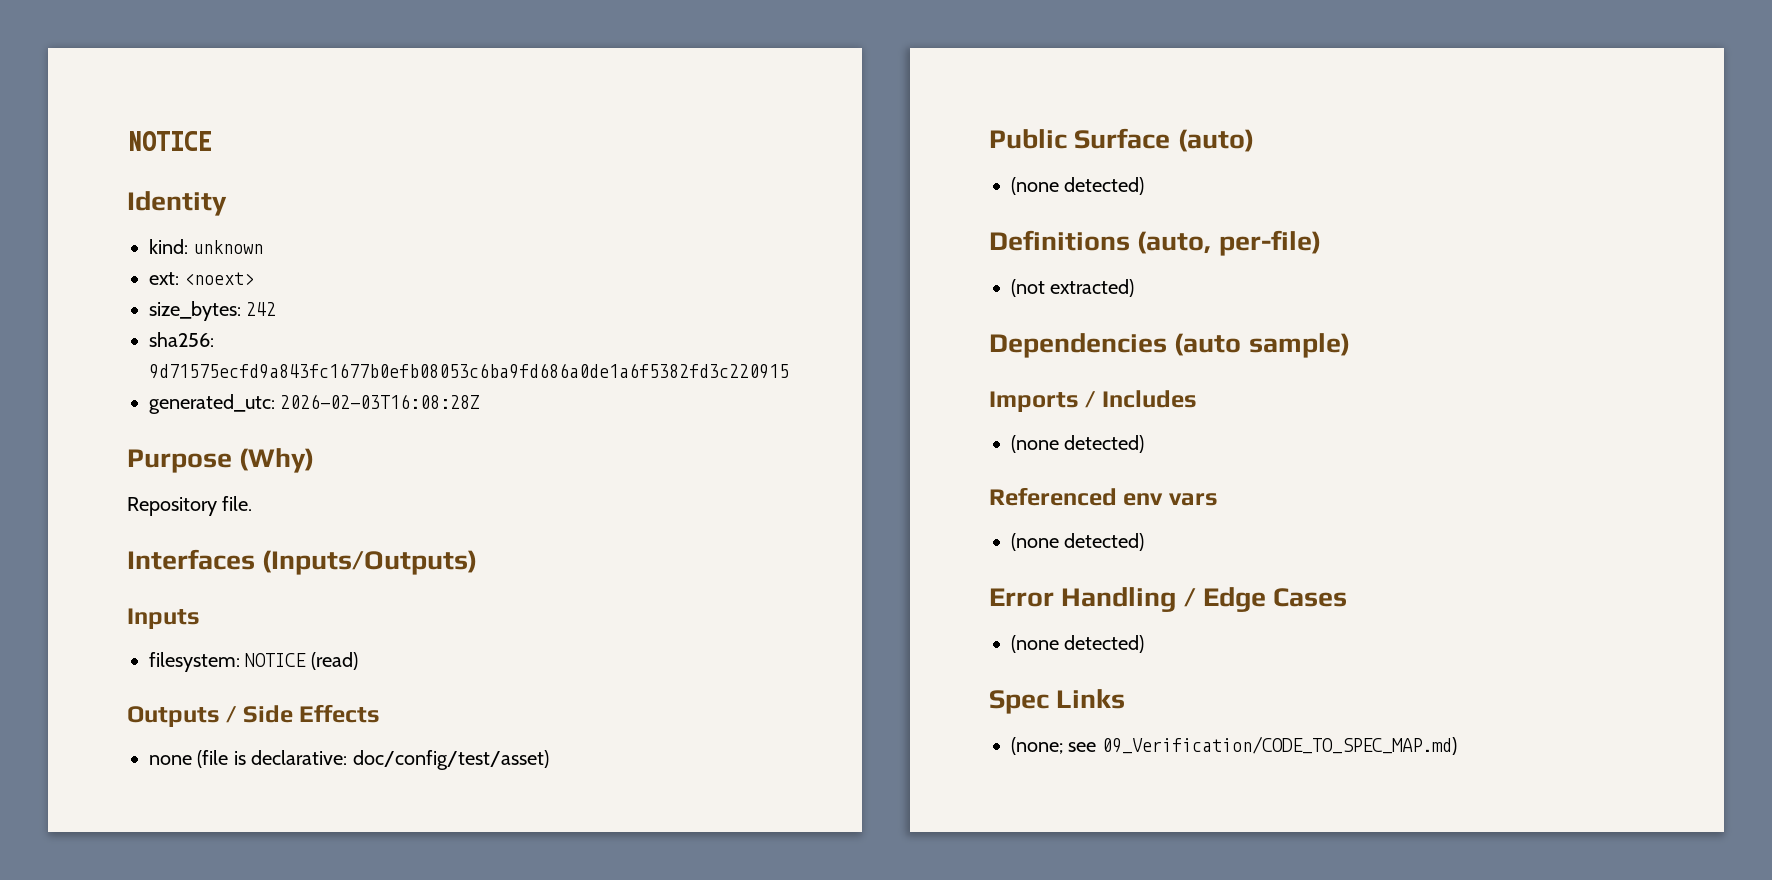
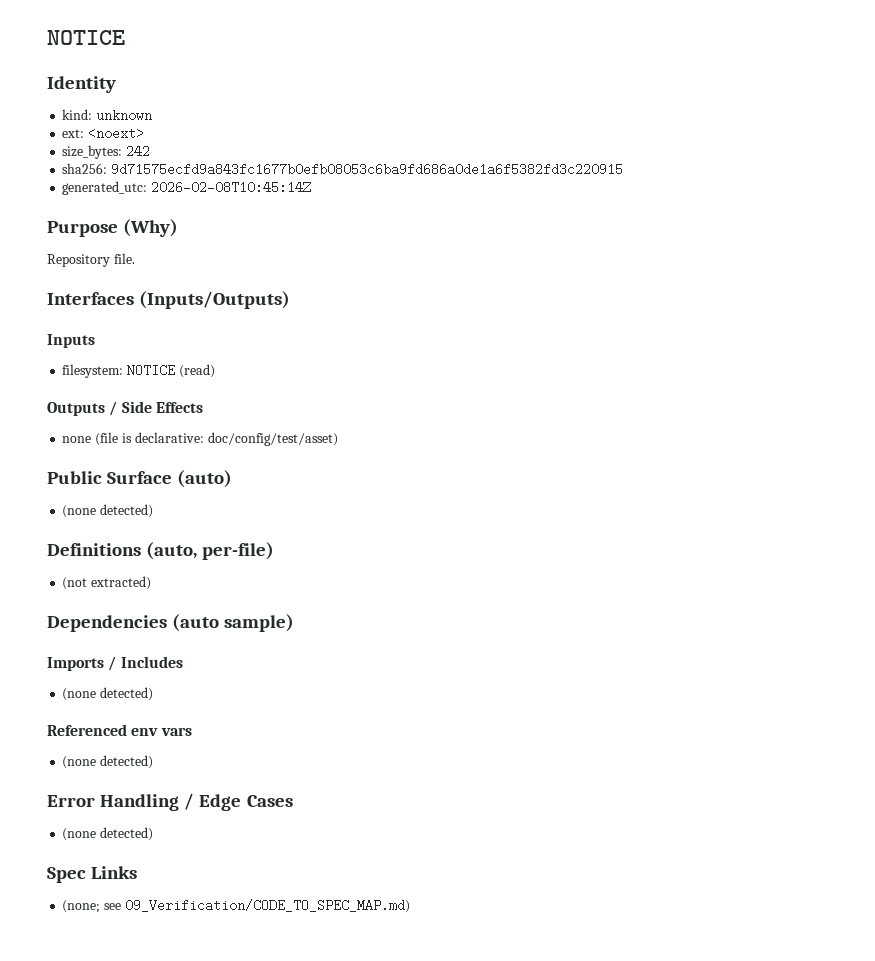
- generated_utc: 2026-02-03T16:08:28Z
+ generated_utc: 2026-02-08T10:45:14Z

